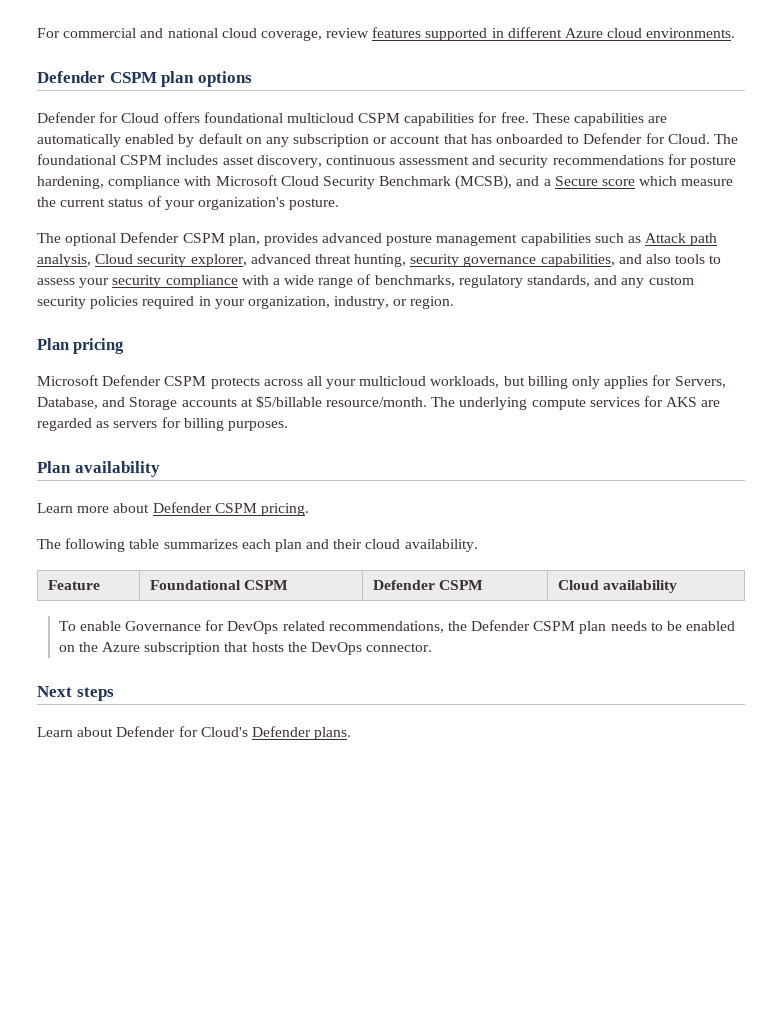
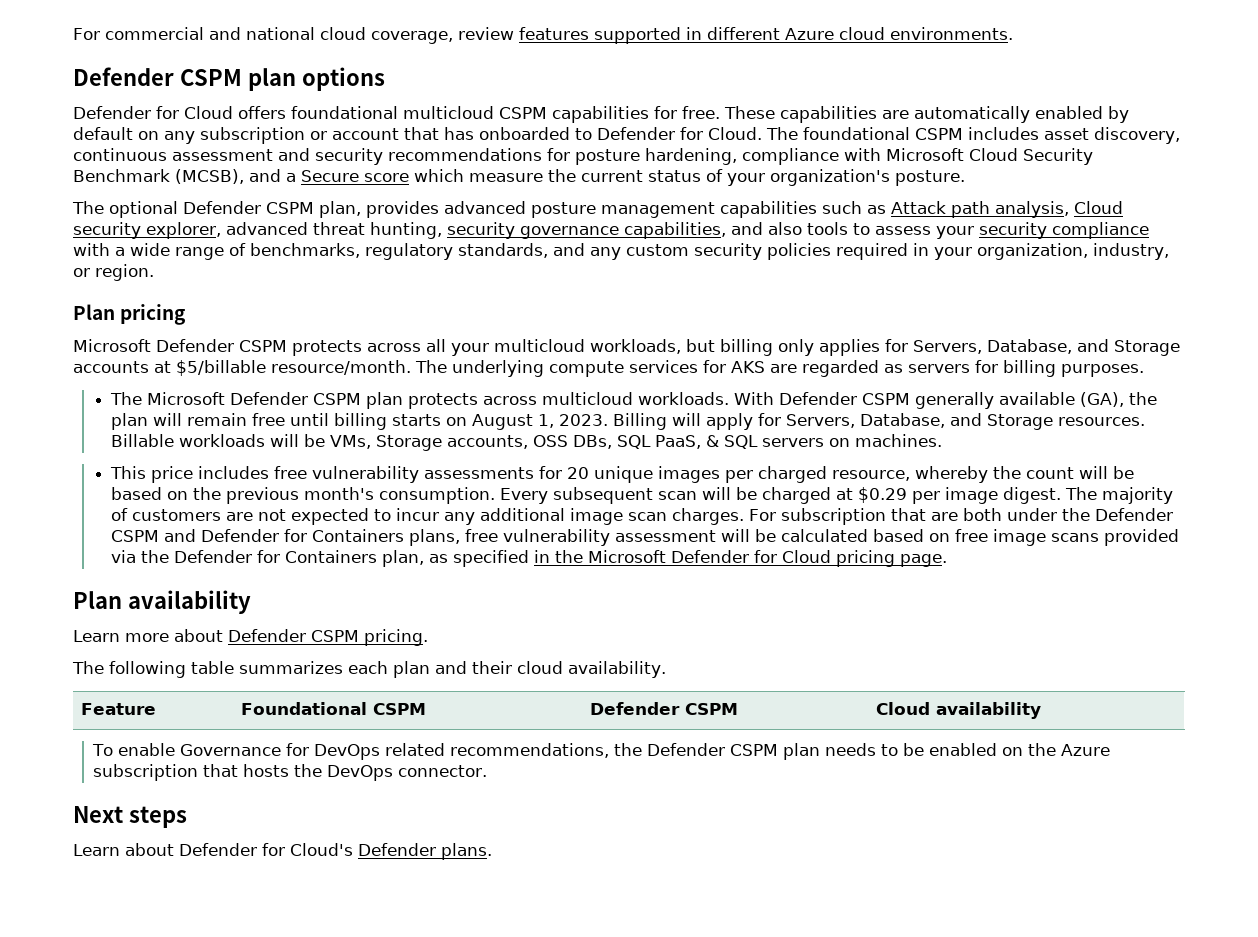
+ The Microsoft Defender CSPM plan protects across multicloud workloads. With Defender CSPM generally available (GA), the plan will remain free until billing starts on August 1, 2023. Billing will apply for Servers, Database, and Storage resources. Billable workloads will be VMs, Storage accounts, OSS DBs, SQL PaaS, & SQL servers on machines.
+ This price includes free vulnerability assessments for 20 unique images per charged resource, whereby the count will be based on the previous month's consumption. Every subsequent scan will be charged at $0.29 per image digest. The majority of customers are not expected to incur any additional image scan charges. For subscription that are both under the Defender CSPM and Defender for Containers plans, free vulnerability assessment will be calculated based on free image scans provided via the Defender for Containers plan, as specified in the Microsoft Defender for Cloud pricing page.

